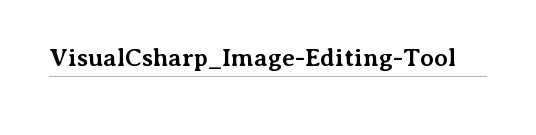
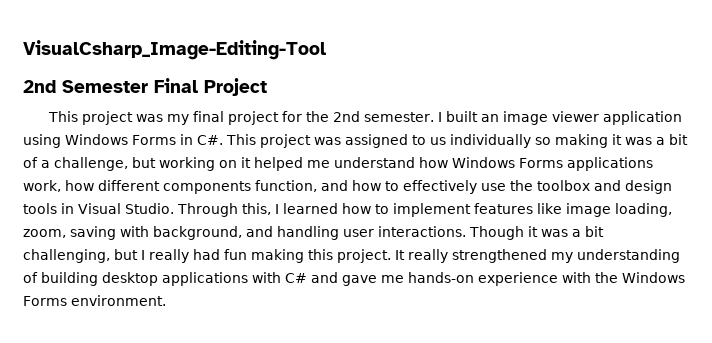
+ 2nd Semester Final Project
+ This project was my final project for the 2nd semester. I built an image viewer application using Windows Forms in C#. This project was assigned to us individually so making it was a bit of a challenge, but working on it helped me understand how Windows Forms applications work, how different components function, and how to effectively use the toolbox and design tools in Visual Studio. Through this, I learned how to implement features like image loading, zoom, saving with background, and handling user interactions. Though it was a bit challenging, but I really had fun making this project. It really strengthened my understanding of building desktop applications with C# and gave me hands-on experience with the Windows Forms environment.

